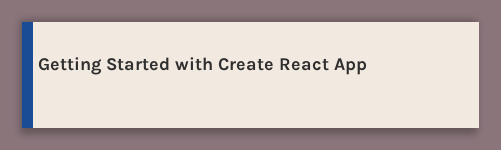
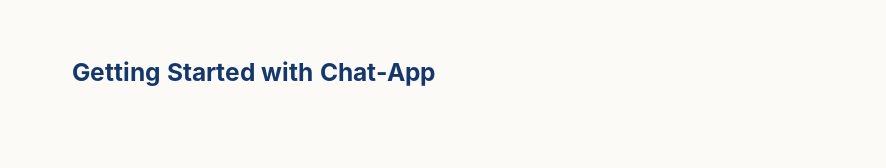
- Getting Started with Create React App
+ Getting Started with Chat-App

